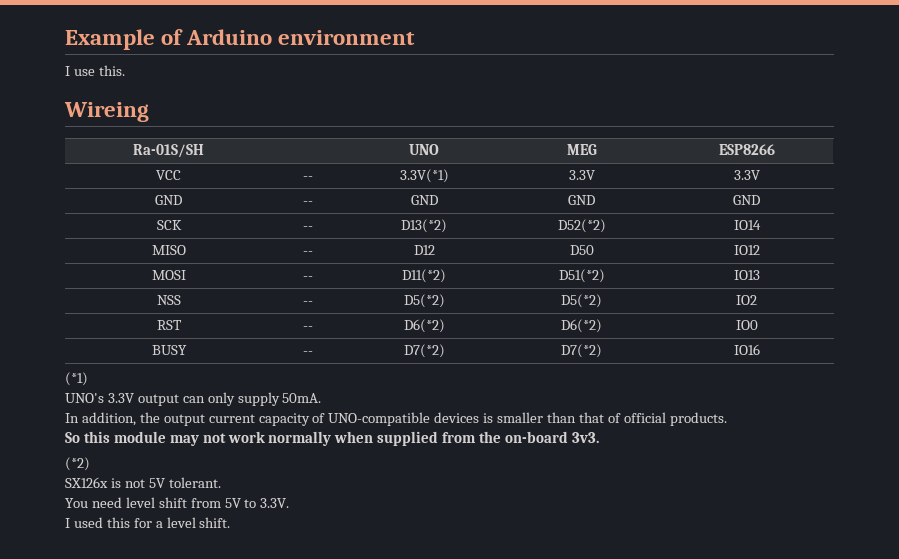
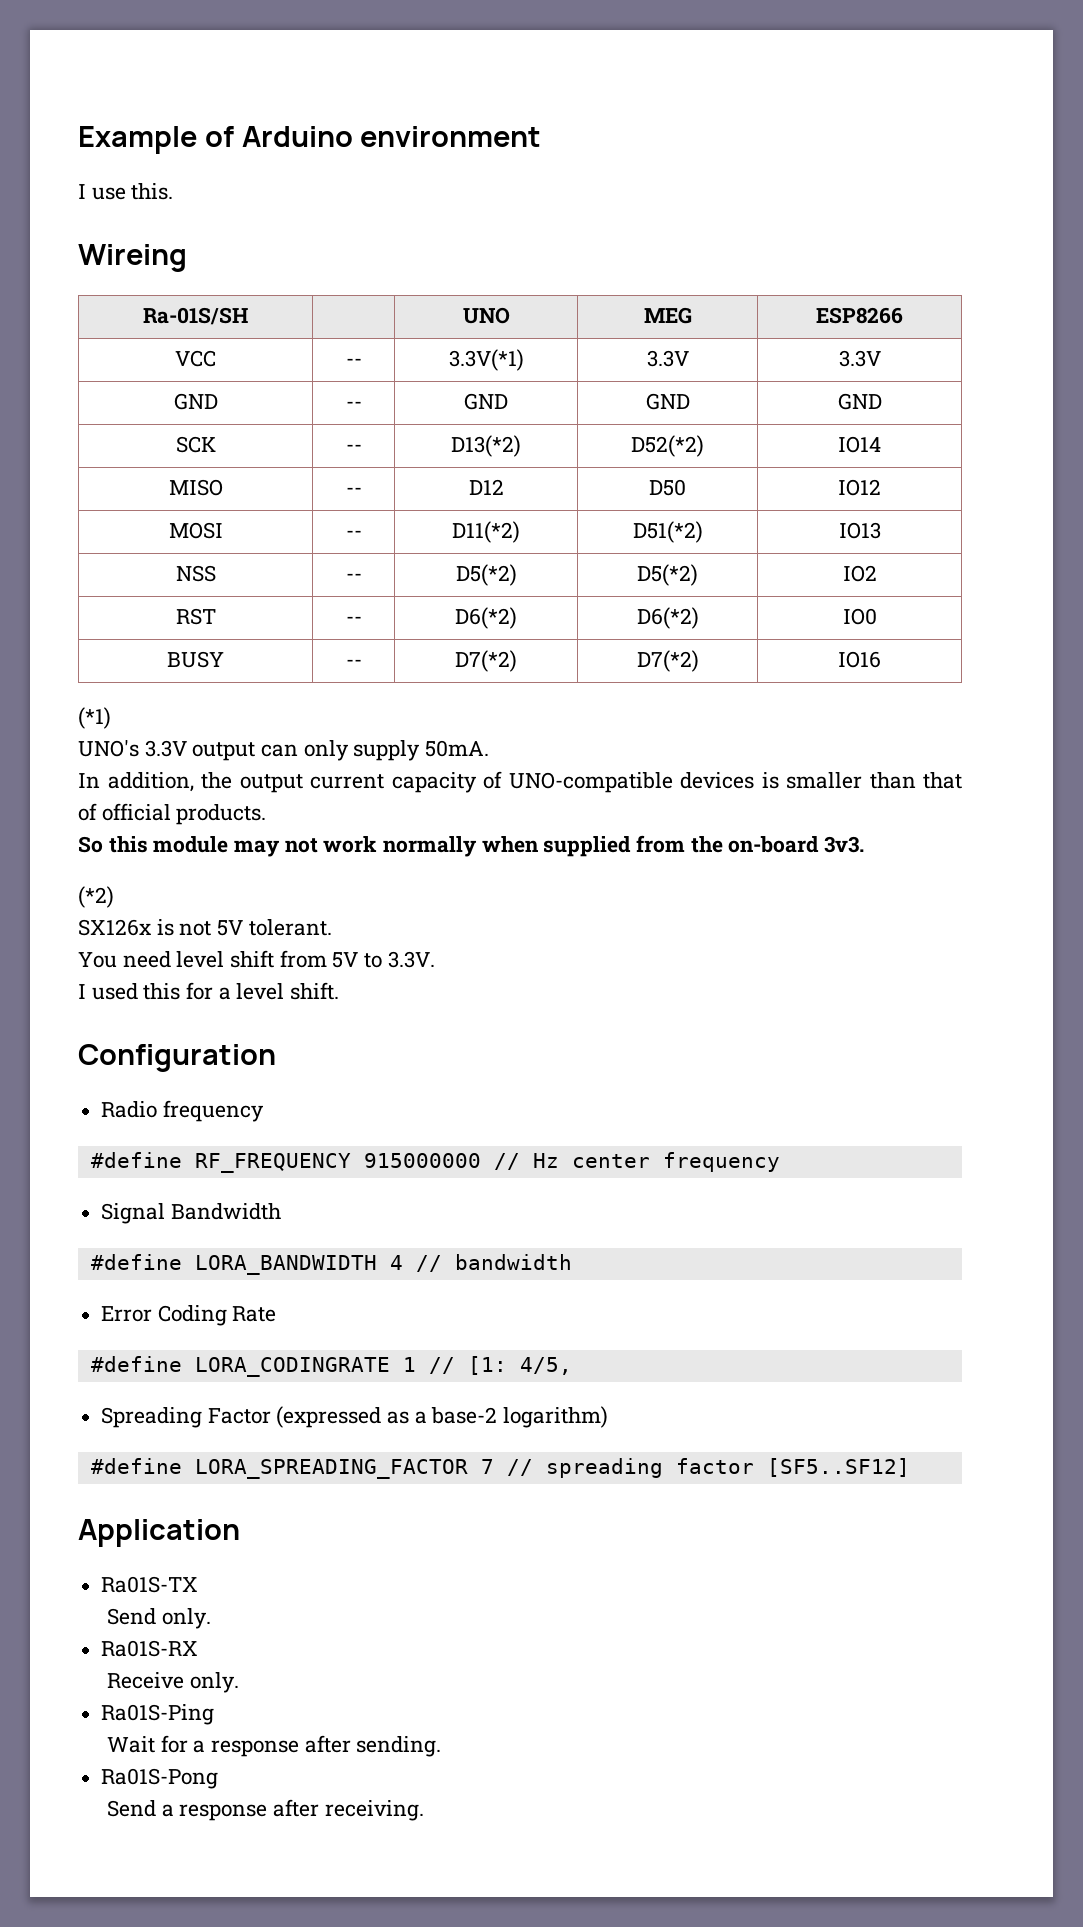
+ Configuration
+ Radio frequency
+ #define RF_FREQUENCY 915000000 // Hz center frequency
+ Signal Bandwidth
+ #define LORA_BANDWIDTH 4 // bandwidth
+ Error Coding Rate
+ #define LORA_CODINGRATE 1 // [1: 4/5,
+ Spreading Factor (expressed as a base-2 logarithm)
+ #define LORA_SPREADING_FACTOR 7 // spreading factor [SF5..SF12]
+ Application
+ Ra01S-TX
+ Send only.
+ Ra01S-RX
+ Receive only.
+ Ra01S-Ping
+ Wait for a response after sending.
+ Ra01S-Pong
+ Send a response after receiving.

